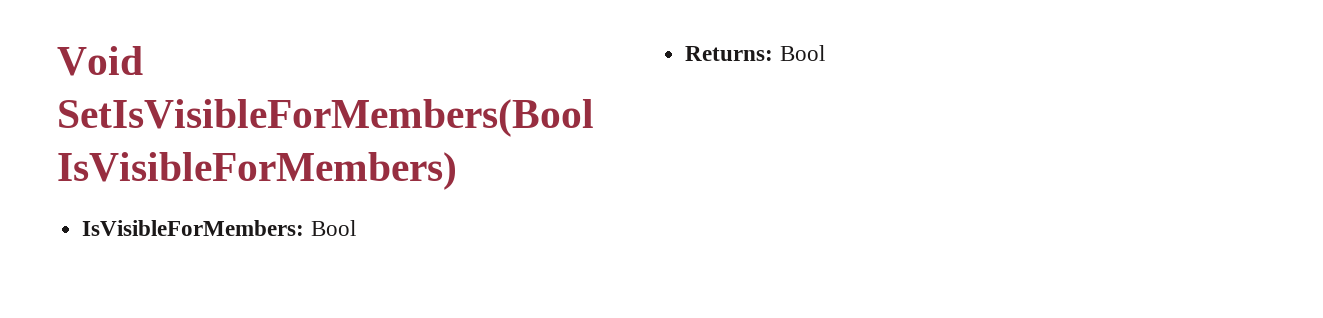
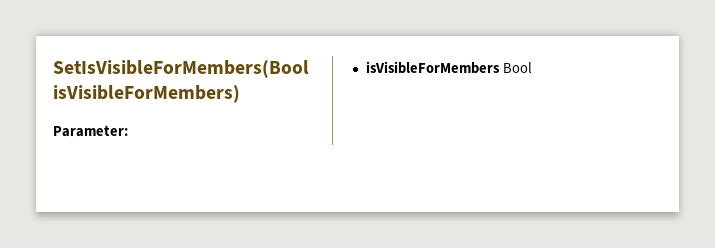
- Void SetIsVisibleForMembers(Bool IsVisibleForMembers)
- IsVisibleForMembers: Bool
- Returns: Bool
+ SetIsVisibleForMembers(Bool isVisibleForMembers)
+ Parameter:
+ isVisibleForMembers Bool

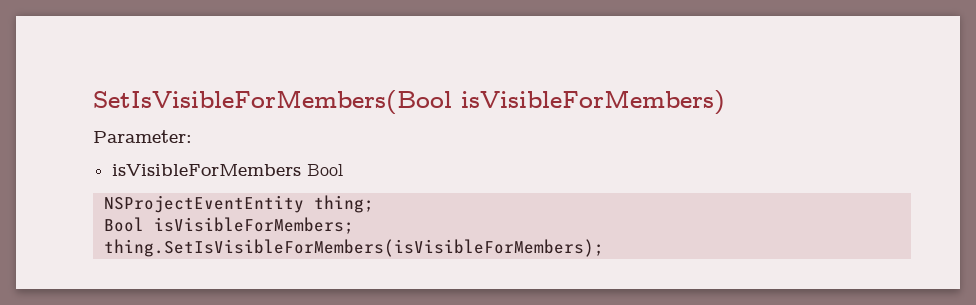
+ NSProjectEventEntity thing;
+ Bool isVisibleForMembers;
+ thing.SetIsVisibleForMembers(isVisibleForMembers);

